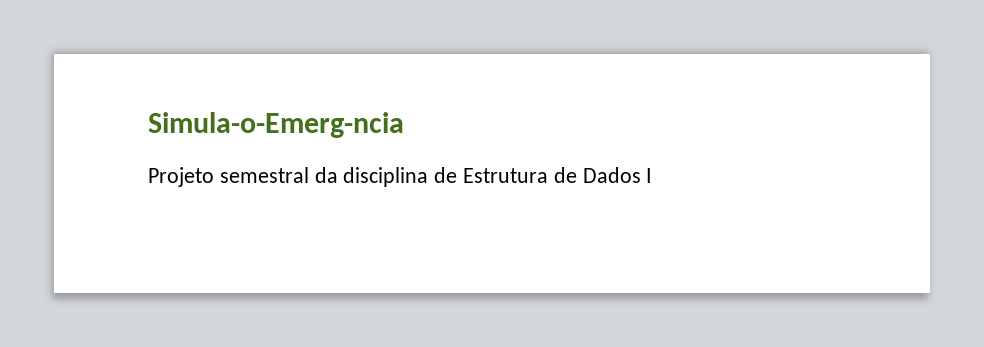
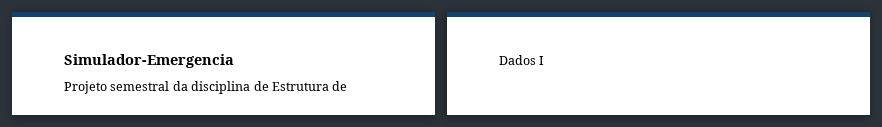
- Simula-o-Emerg-ncia
+ Simulador-Emergencia

